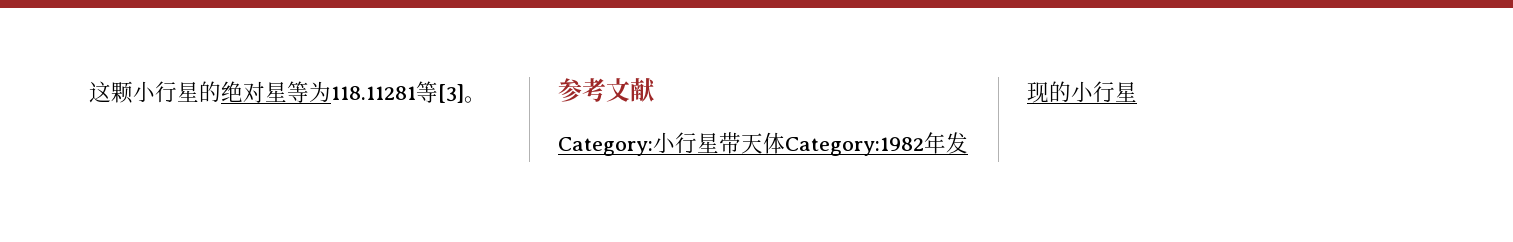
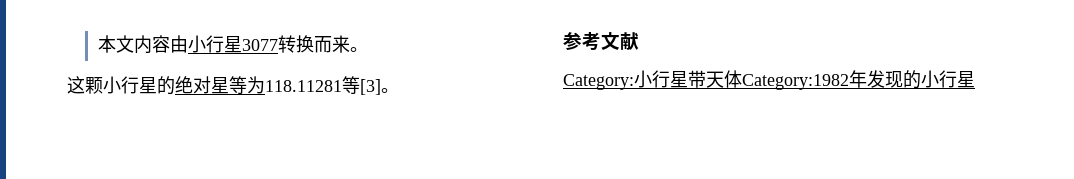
+ 本文内容由小行星3077转换而来。

